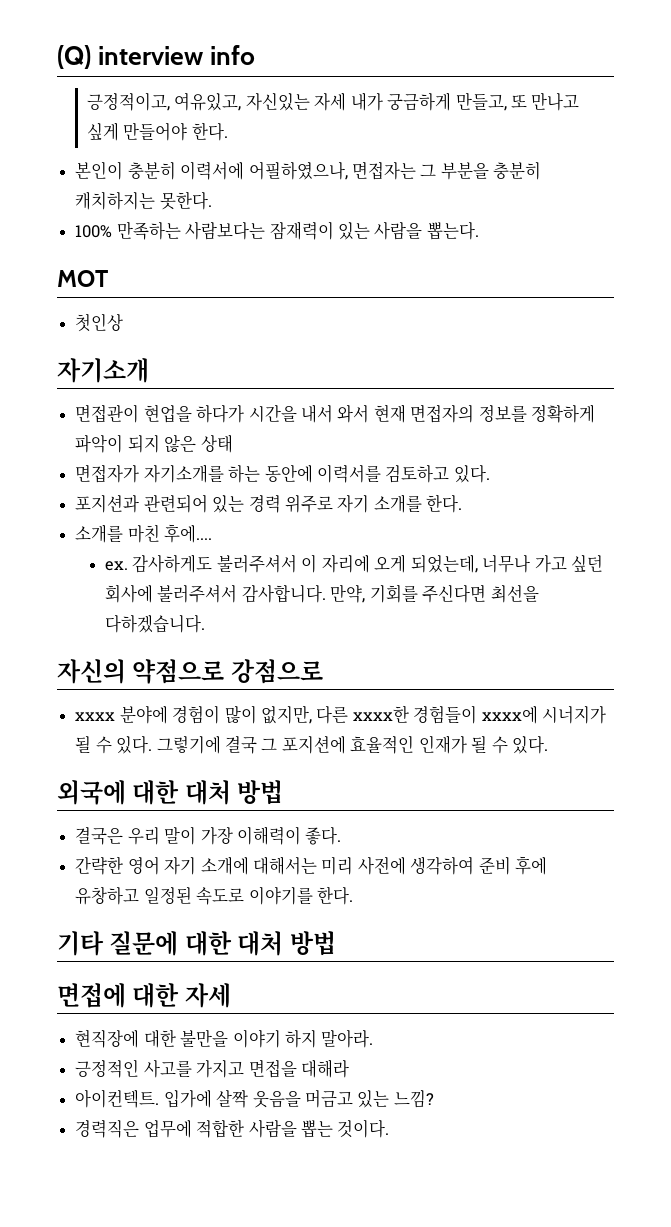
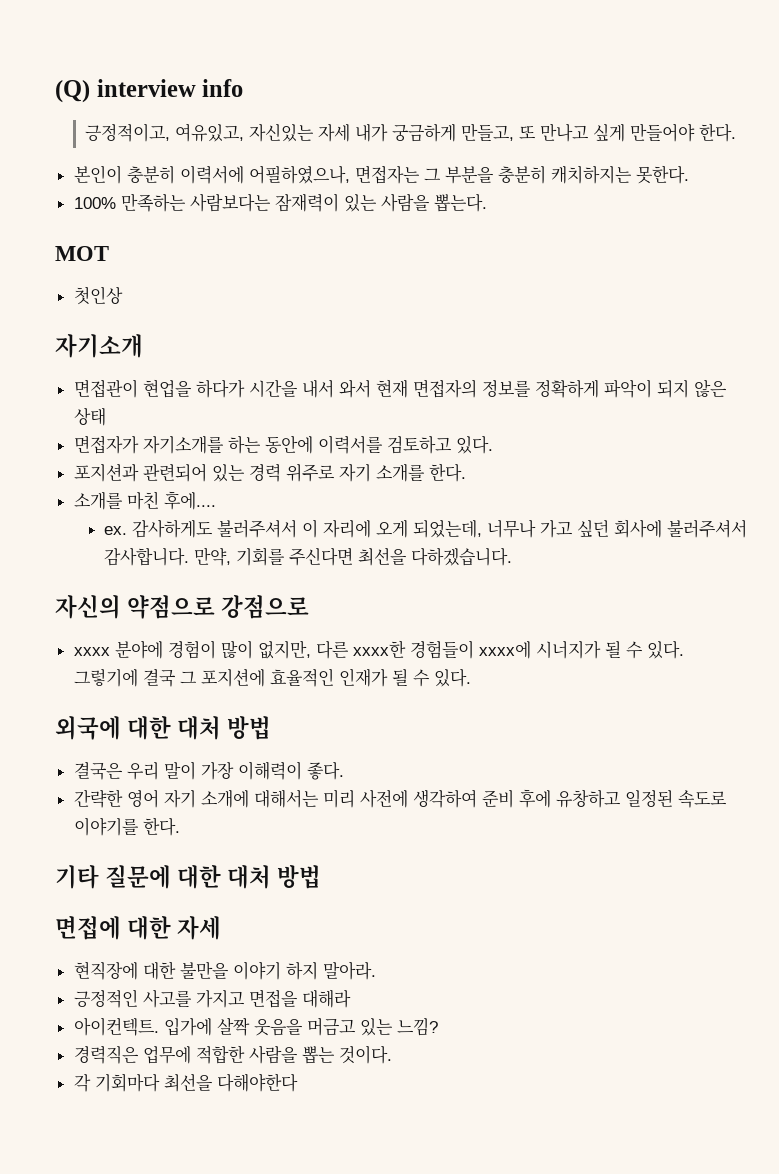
+ 각 기회마다 최선을 다해야한다

